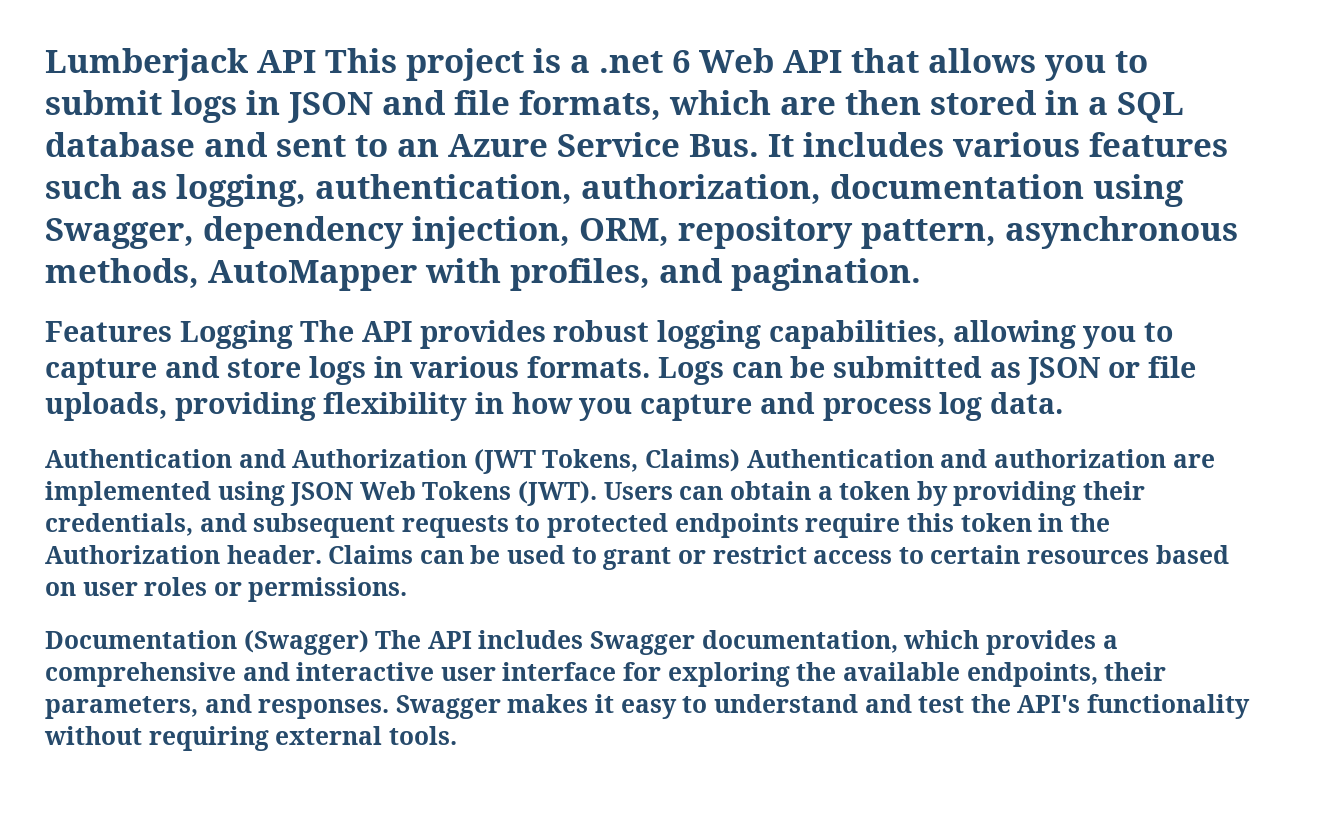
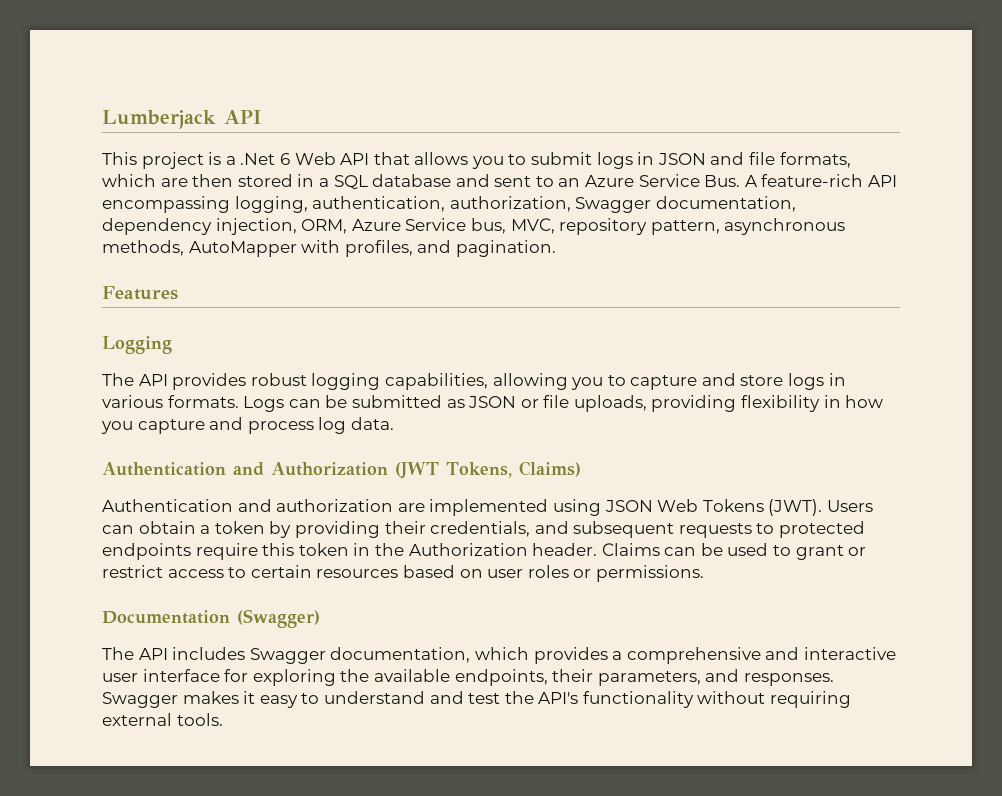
- Lumberjack API This project is a .net 6 Web API that allows you to submit logs in JSON and file formats, which are then stored in a SQL database and sent to an Azure Service Bus. It includes various features such as logging, authentication, authorization, documentation using Swagger, dependency injection, ORM, repository pattern, asynchronous methods, AutoMapper with profiles, and pagination.
+ Lumberjack API
+ This project is a .Net 6 Web API that allows you to submit logs in JSON and file formats, which are then stored in a SQL database and sent to an Azure Service Bus. A feature-rich API encompassing logging, authentication, authorization, Swagger documentation, dependency injection, ORM, Azure Service bus, MVC, repository pattern, asynchronous methods, AutoMapper with profiles, and pagination.
- Features Logging The API provides robust logging capabilities, allowing you to capture and store logs in various formats.
+ Features
+ Logging
+ The API provides robust logging capabilities, allowing you to capture and store logs in various formats.
- Authentication and Authorization (JWT Tokens, Claims) Authentication and authorization are implemented using JSON Web Tokens (JWT).
+ Authentication and Authorization (JWT Tokens, Claims)
+ Authentication and authorization are implemented using JSON Web Tokens (JWT).
- Documentation (Swagger) The API includes Swagger documentation, which provides a comprehensive and interactive user interface for exploring the available endpoints, their parameters, and responses.
+ Documentation (Swagger)
+ The API includes Swagger documentation, which provides a comprehensive and interactive user interface for exploring the available endpoints, their parameters, and responses.

